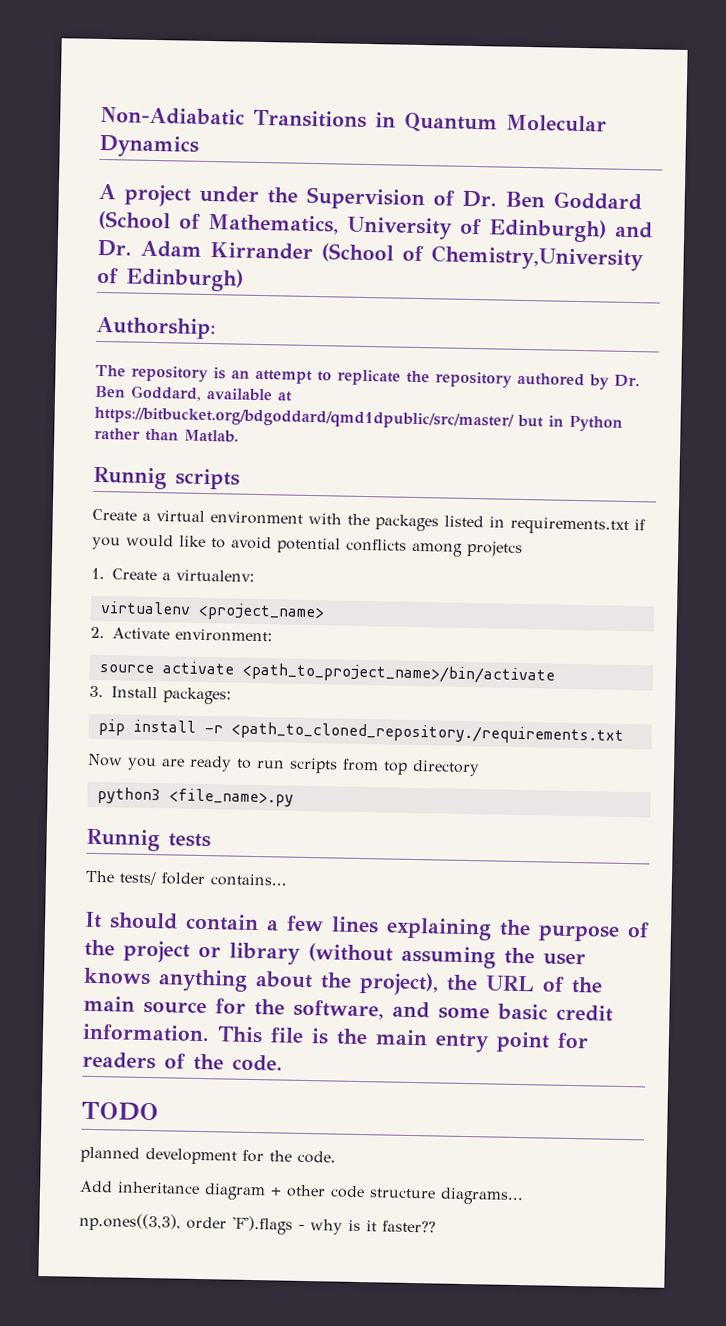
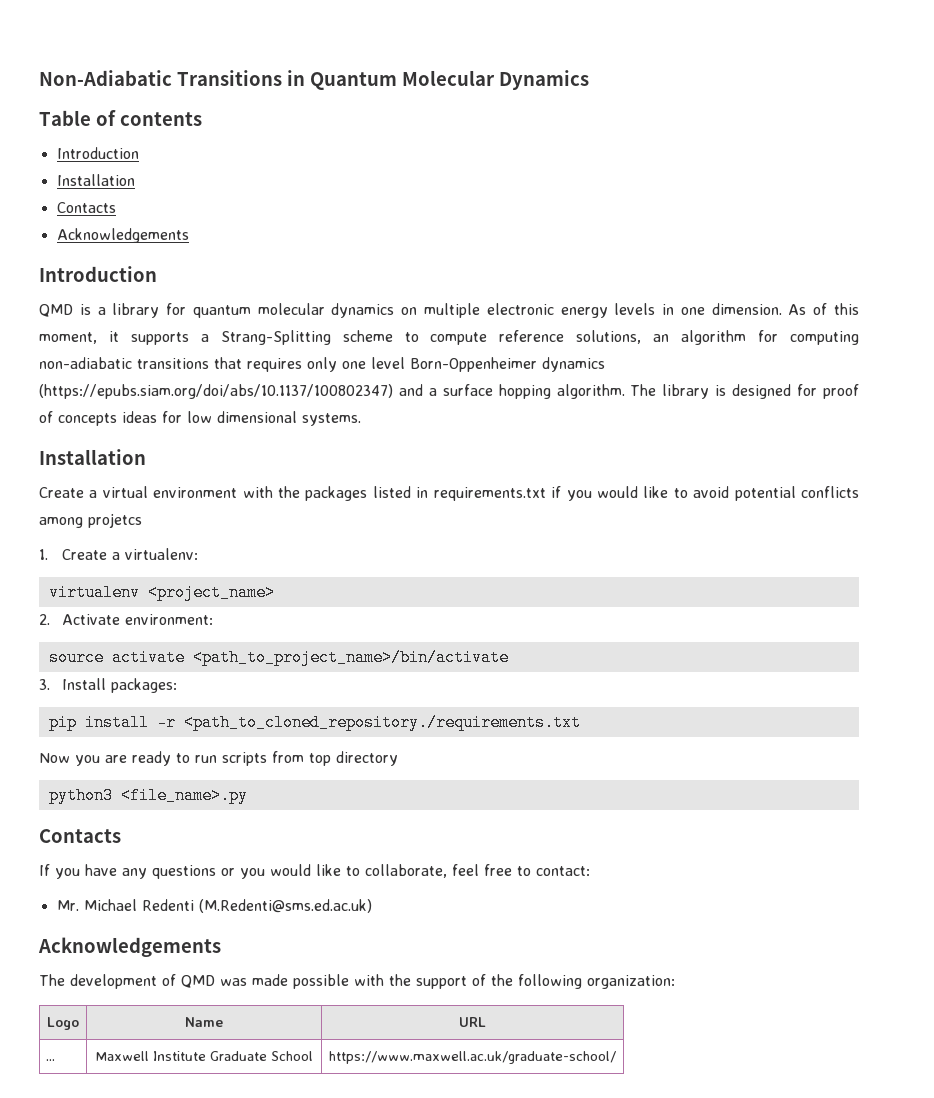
- A project under the Supervision of Dr. Ben Goddard (School of Mathematics, University of Edinburgh) and Dr. Adam Kirrander (School of Chemistry,University of Edinburgh)
- Authorship:
- The repository is an attempt to replicate the repository authored by Dr. Ben Goddard, available at https://bitbucket.org/bdgoddard/qmd1dpublic/src/master/ but in Python rather than Matlab.
- Runnig scripts
+ Table of contents
+ Introduction
+ Installation
+ Contacts
+ Acknowledgements
+ Introduction
+ QMD is a library for quantum molecular dynamics on multiple electronic energy levels in one dimension. As of this moment, it supports a Strang-Splitting scheme to compute reference solutions, an algorithm for computing non-adiabatic transitions that requires only one level Born-Oppenheimer dynamics (https://epubs.siam.org/doi/abs/10.1137/100802347) and a surface hopping algorithm. The library is designed for proof of concepts ideas for low dimensional systems.
+ Installation
  python3 <file_name>.py
- Runnig tests
- The tests/ folder contains...
- It should contain a few lines explaining the purpose of the project or library (without assuming the user knows anything about the project), the URL of the main source for the software, and some basic credit information. This file is the main entry point for readers of the code.
- TODO
- planned development for the code.
- Add inheritance diagram + other code structure diagrams...
- np.ones((3,3), order 'F').flags - why is it faster??
+ Contacts
+ If you have any questions or you would like to collaborate, feel free to contact:
+ Mr. Michael Redenti (M.Redenti@sms.ed.ac.uk)
+ Acknowledgements
+ The development of QMD was made possible with the support of the following organization:
+ Logo | Name | URL
+ ... | Maxwell Institute Graduate School | https://www.maxwell.ac.uk/graduate-school/

